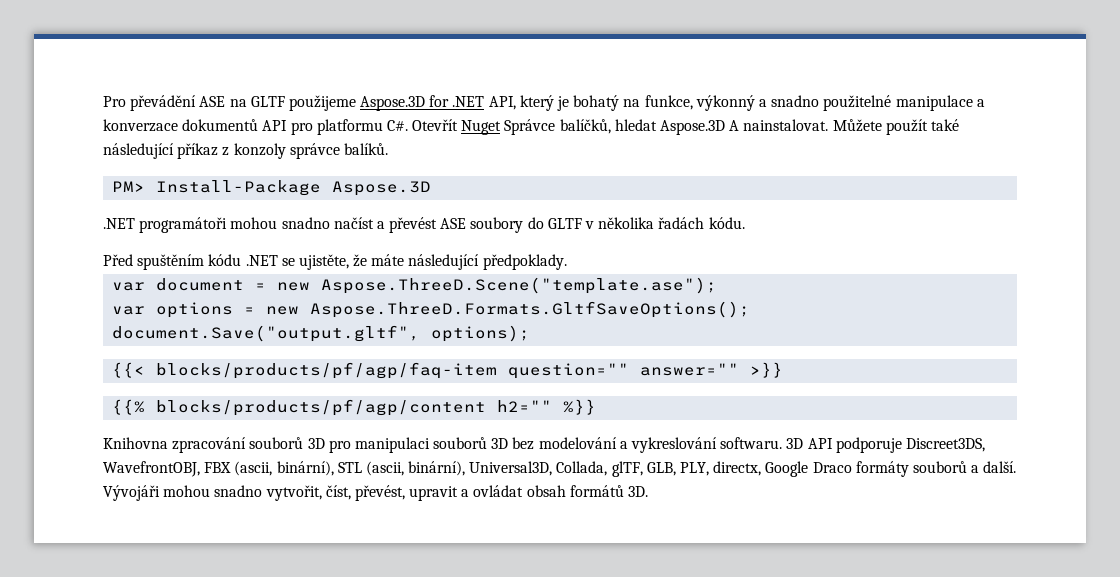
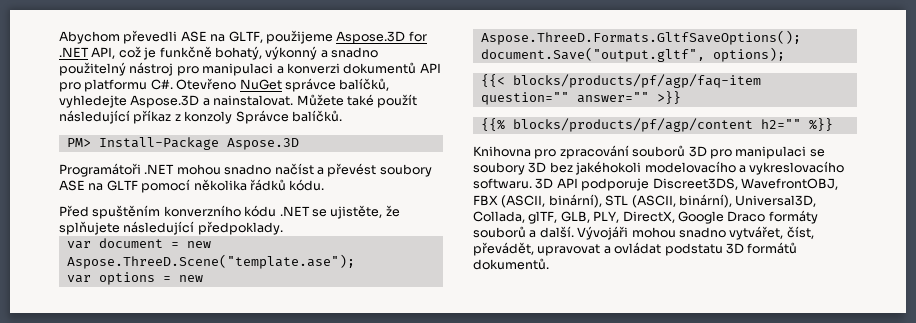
- Pro převádění ASE na GLTF použijeme Aspose.3D for .NET API, který je bohatý na funkce, výkonný a snadno použitelné manipulace a konverzace dokumentů API pro platformu C#. Otevřít Nuget Správce balíčků, hledat Aspose.3D A nainstalovat. Můžete použít také následující příkaz z konzoly správce balíků.
+ Abychom převedli ASE na GLTF, použijeme Aspose.3D for .NET API, což je funkčně bohatý, výkonný a snadno použitelný nástroj pro manipulaci a konverzi dokumentů API pro platformu C#. Otevřeno NuGet správce balíčků, vyhledejte Aspose.3D a nainstalovat. Můžete také použít následující příkaz z konzoly Správce balíčků.
- .NET programátoři mohou snadno načíst a převést ASE soubory do GLTF v několika řadách kódu.
+ Programátoři .NET mohou snadno načíst a převést soubory ASE na GLTF pomocí několika řádků kódu.
- Před spuštěním kódu .NET se ujistěte, že máte následující předpoklady.
+ Před spuštěním konverzního kódu .NET se ujistěte, že splňujete následující předpoklady.
- Knihovna zpracování souborů 3D pro manipulaci souborů 3D bez modelování a vykreslování softwaru.
+ Knihovna pro zpracování souborů 3D pro manipulaci se soubory 3D bez jakéhokoli modelovacího a vykreslovacího softwaru.
- 3D API podporuje Discreet3DS, WavefrontOBJ, FBX (ascii, binární), STL (ascii, binární), Universal3D, Collada, glTF, GLB, PLY, directx, Google Draco formáty souborů a další.
+ 3D API podporuje Discreet3DS, WavefrontOBJ, FBX (ASCII, binární), STL (ASCII, binární), Universal3D, Collada, glTF, GLB, PLY, DirectX, Google Draco formáty souborů a další.
- Vývojáři mohou snadno vytvořit, číst, převést, upravit a ovládat obsah formátů 3D.
+ Vývojáři mohou snadno vytvářet, číst, převádět, upravovat a ovládat podstatu 3D formátů dokumentů.

